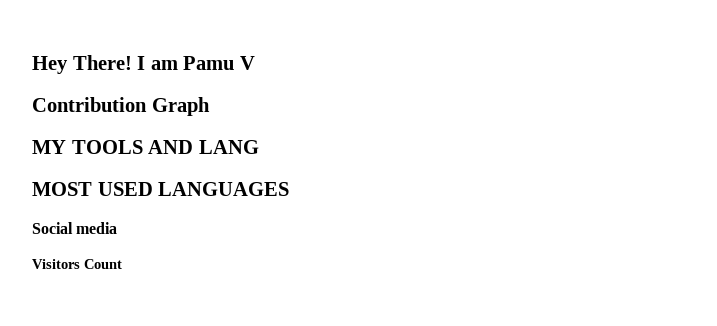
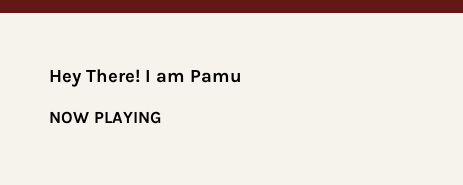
- I am Pamu V
- Contribution Graph
- MY TOOLS AND LANG
- MOST USED LANGUAGES
- Social media
- Visitors Count
+ I am Pamu
+ NOW PLAYING

